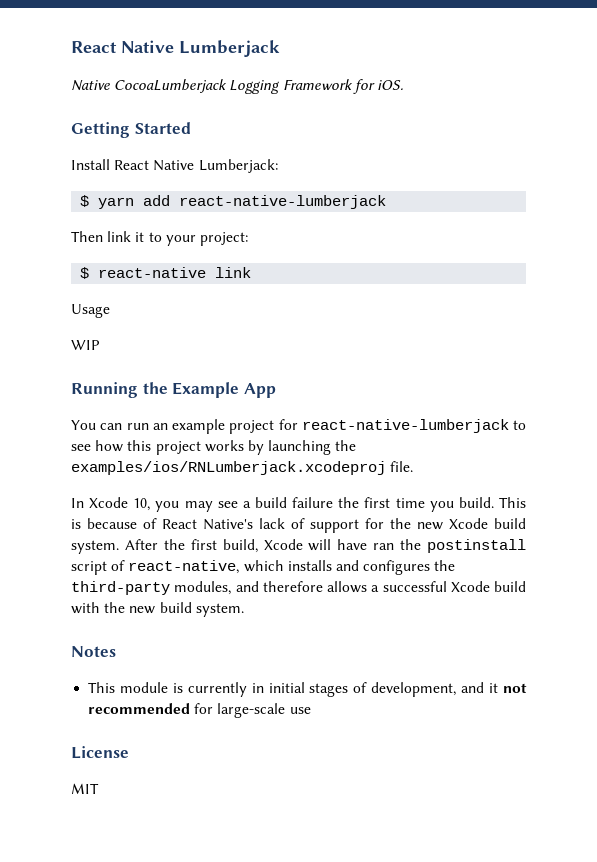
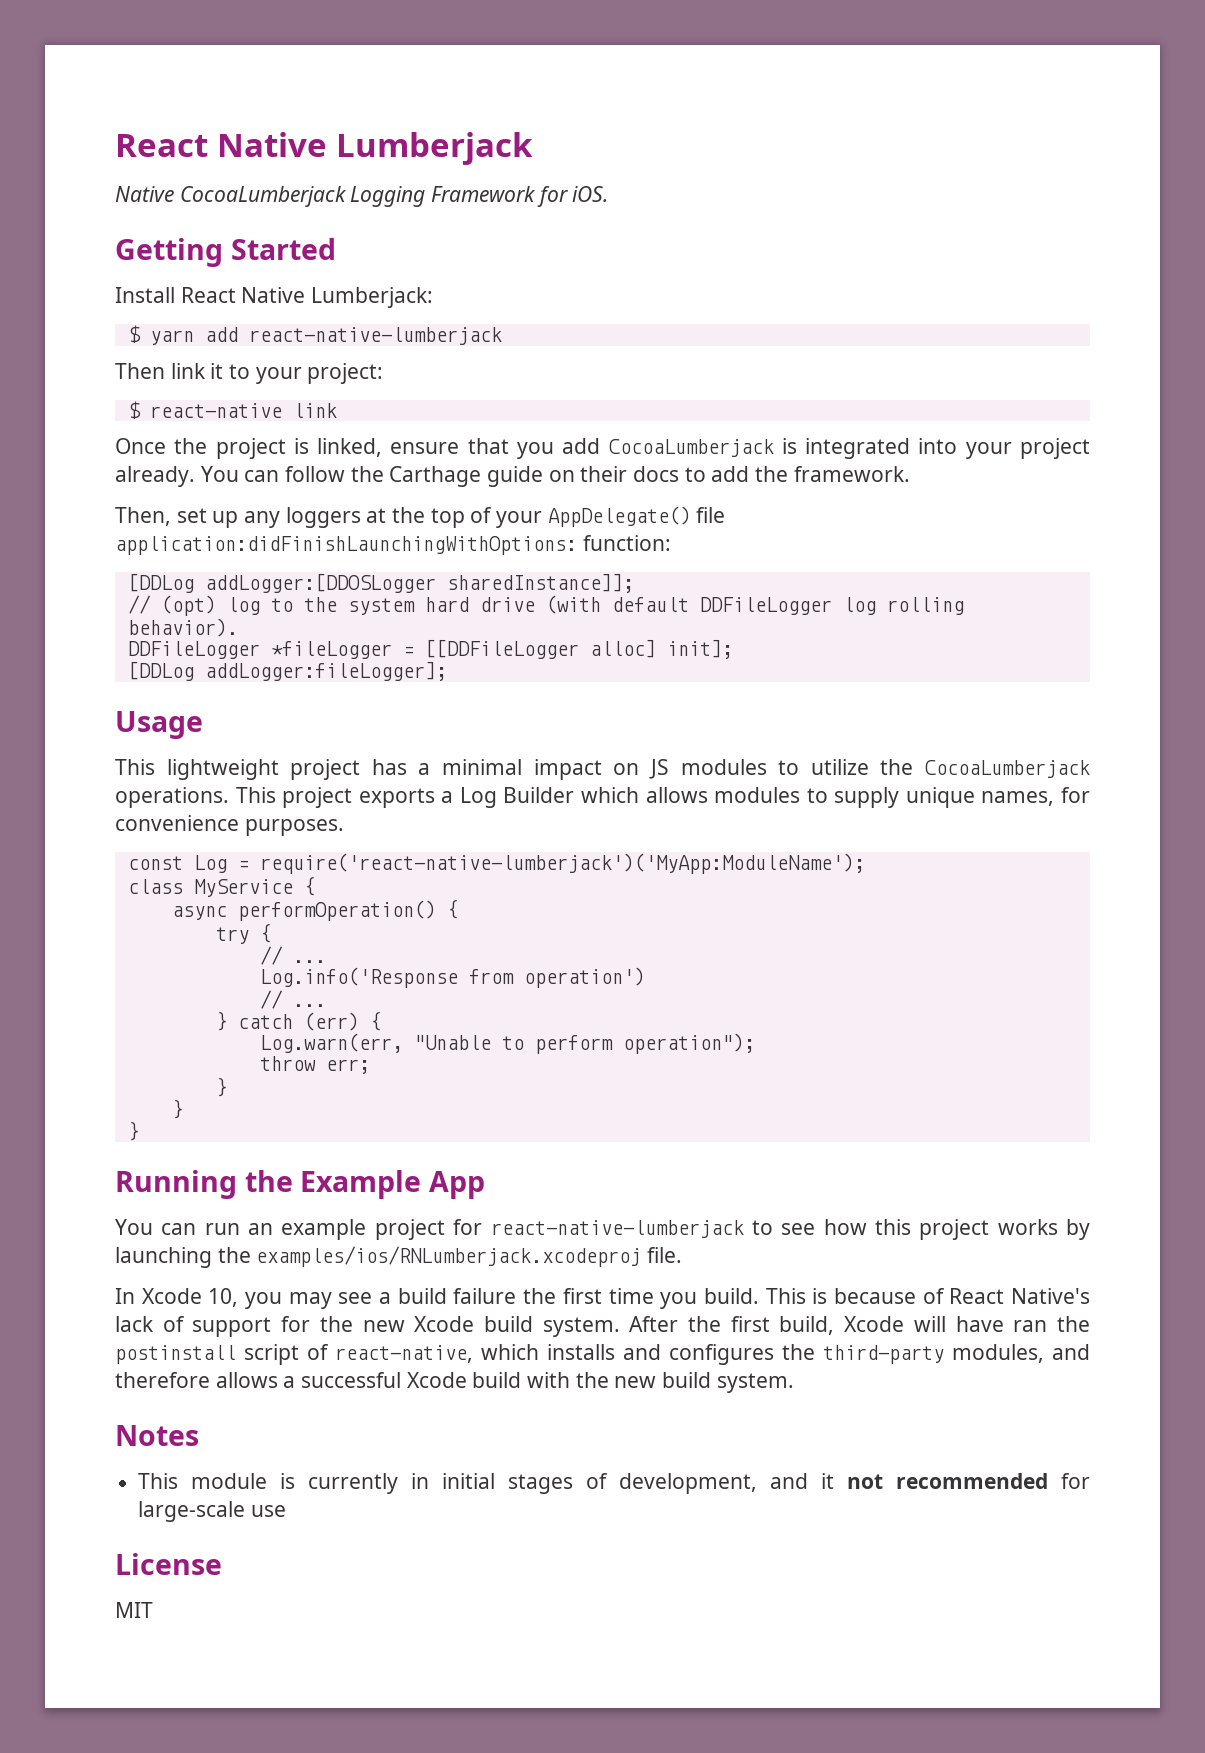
+ Once the project is linked, ensure that you add CocoaLumberjack is integrated into your project already. You can follow the Carthage guide on their docs to add the framework.
+ Then, set up any loggers at the top of your AppDelegate() file application:didFinishLaunchingWithOptions: function:
+ [DDLog addLogger:[DDOSLogger sharedInstance]];
+ // (opt) log to the system hard drive (with default DDFileLogger log rolling behavior).
+ DDFileLogger *fileLogger = [[DDFileLogger alloc] init];
+ [DDLog addLogger:fileLogger];
  Usage
- WIP
+ This lightweight project has a minimal impact on JS modules to utilize the CocoaLumberjack operations. This project exports a Log Builder which allows modules to supply unique names, for convenience purposes.
+ const Log = require('react-native-lumberjack')('MyApp:ModuleName');
+ class MyService {
+ async performOperation() {
+ try {
+ // ...
+ Log.info('Response from operation')
+ // ...
+ } catch (err) {
+ Log.warn(err, "Unable to perform operation");
+ throw err;
+ }
+ }
+ }

